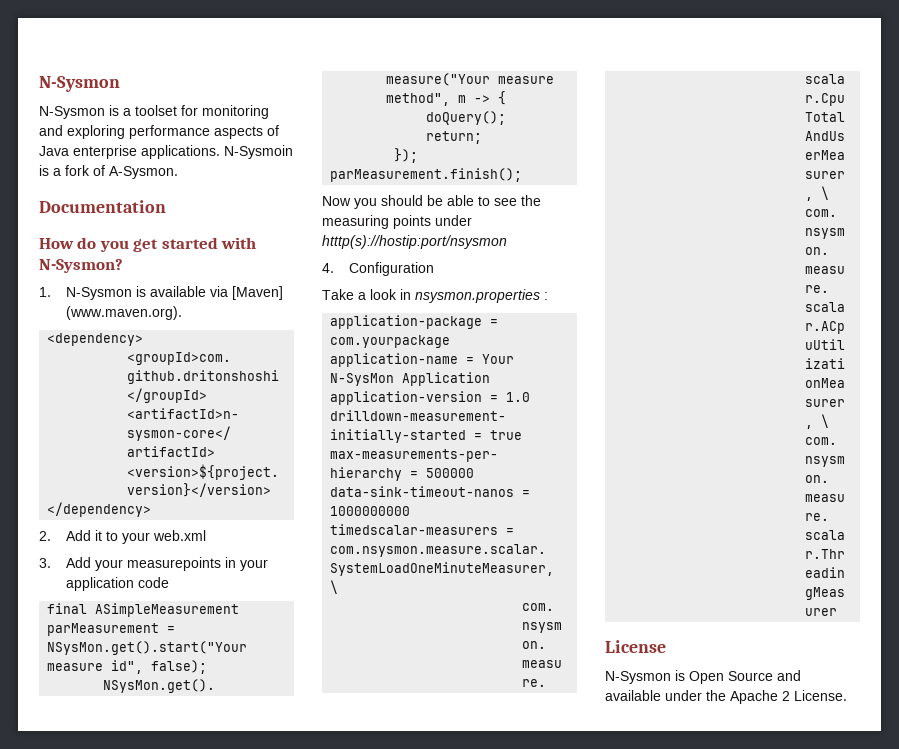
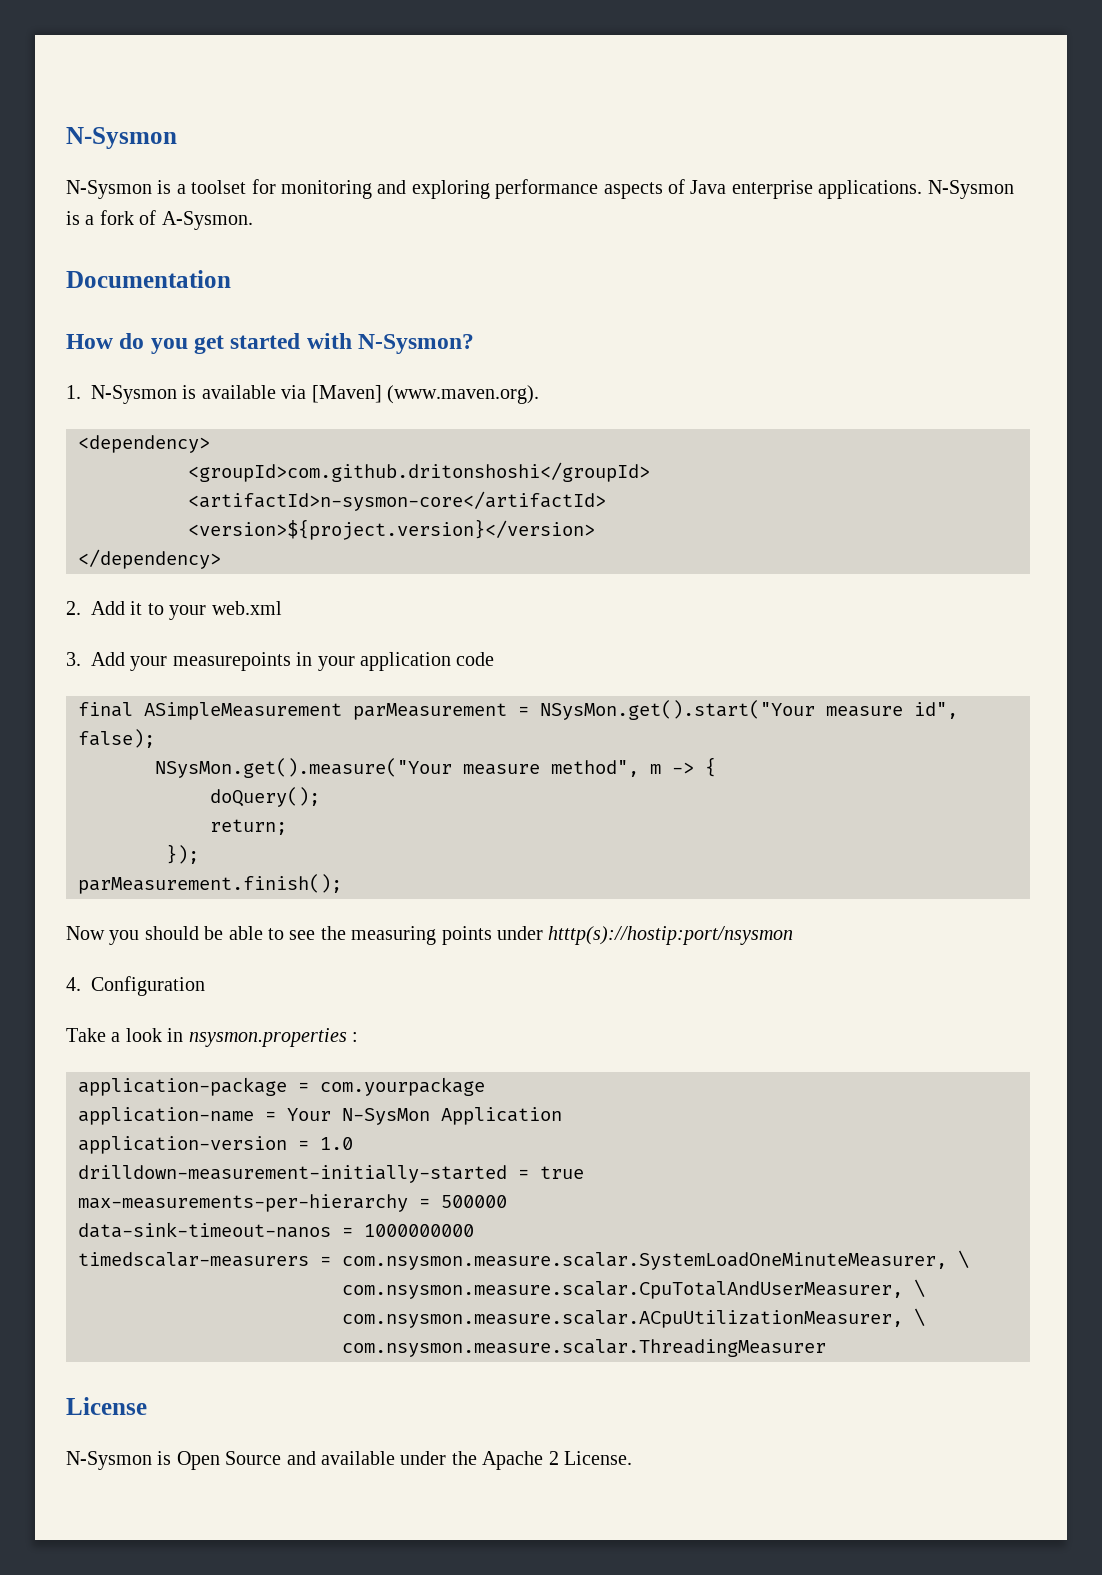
- N-Sysmoin is a fork of A-Sysmon.
+ N-Sysmon is a fork of A-Sysmon.

